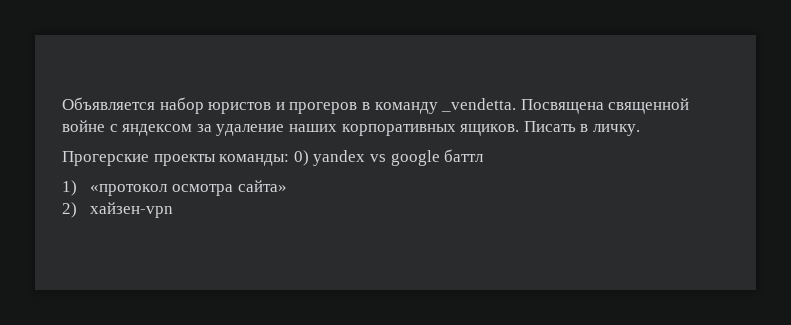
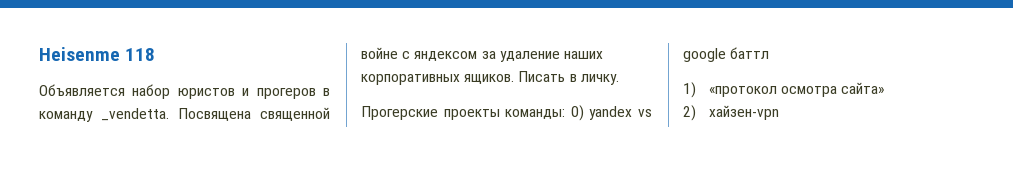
+ Heisenme 118

